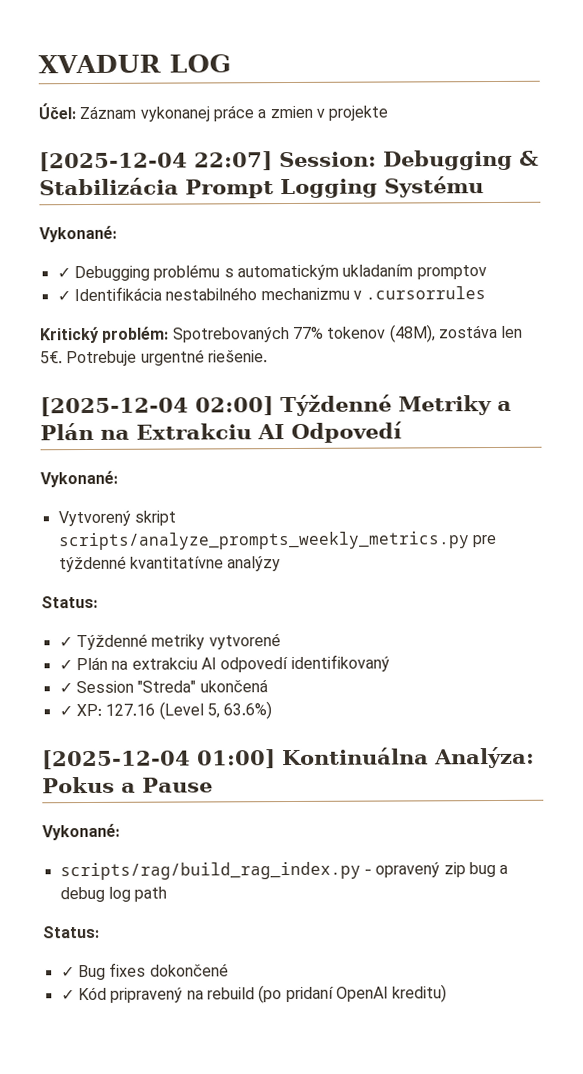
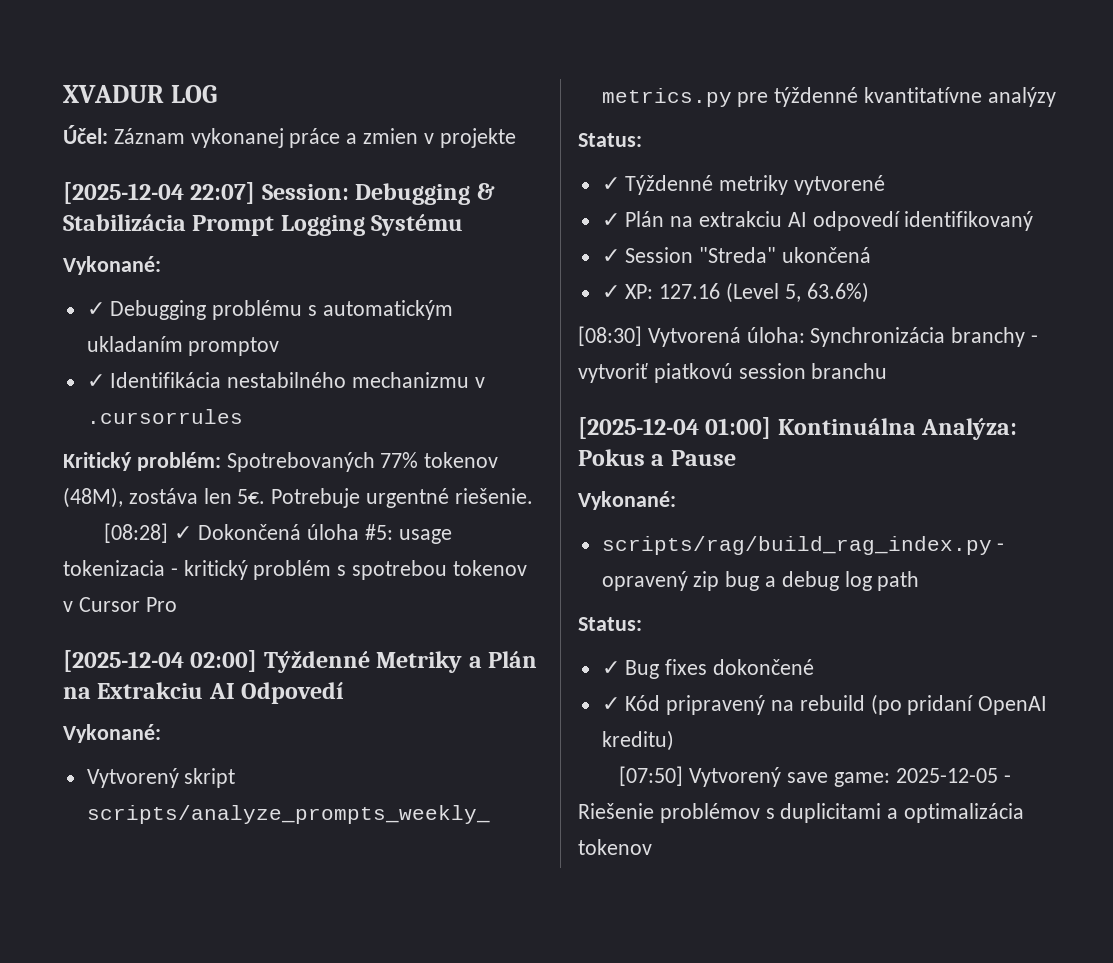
+ [08:28] ✓ Dokončená úloha #5: usage tokenizacia - kritický problém s spotrebou tokenov v Cursor Pro
+ [08:30] Vytvorená úloha: Synchronizácia branchy - vytvoriť piatkovú session branchu
+ [07:50] Vytvorený save game: 2025-12-05 - Riešenie problémov s duplicitami a optimalizácia tokenov

